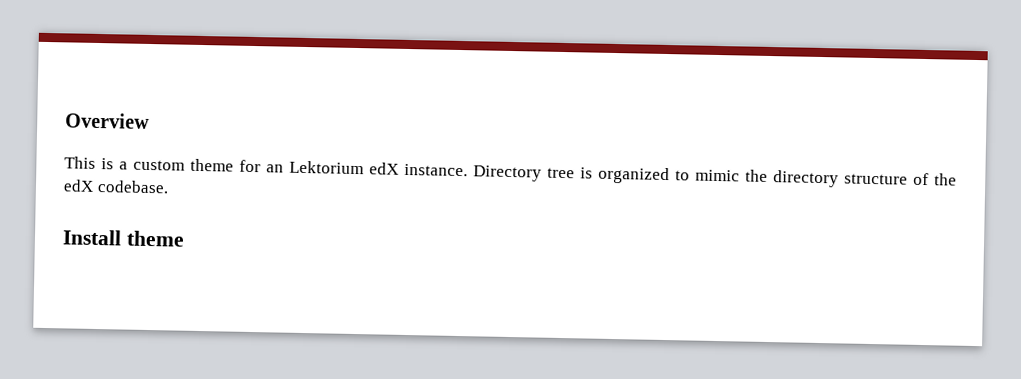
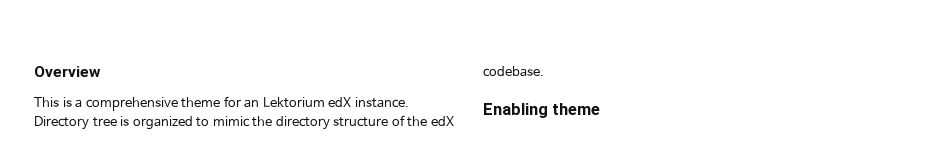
- This is a custom theme for an Lektorium edX instance.
+ This is a comprehensive theme for an Lektorium edX instance.
- Install theme
+ Enabling theme

